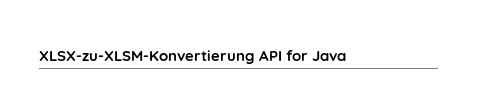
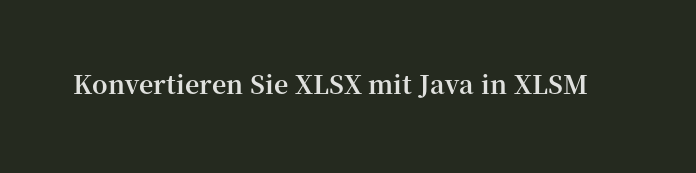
- XLSX-zu-XLSM-Konvertierung API for Java
+ Konvertieren Sie XLSX mit Java in XLSM

